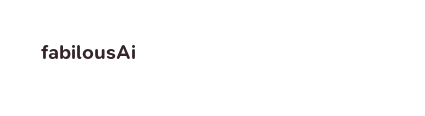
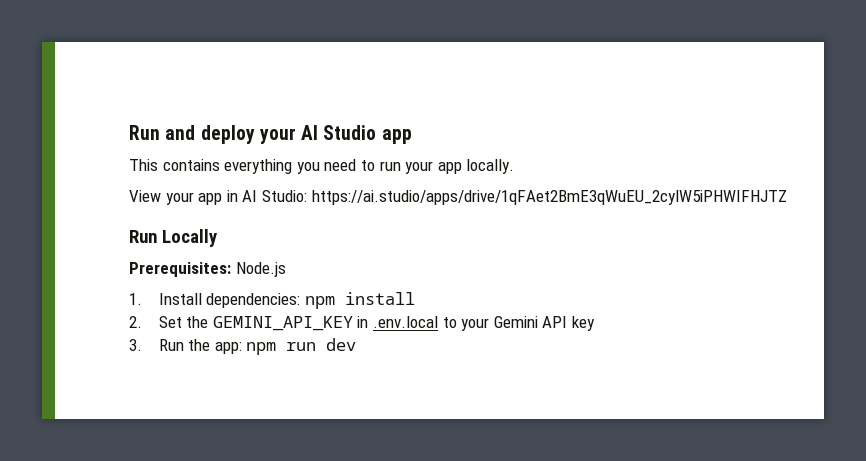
- fabilousAi
+ Run and deploy your AI Studio app
+ This contains everything you need to run your app locally.
+ View your app in AI Studio: https://ai.studio/apps/drive/1qFAet2BmE3qWuEU_2cylW5iPHWIFHJTZ
+ Run Locally
+ Prerequisites: Node.js
+ 1. Install dependencies: npm install
+ 2. Set the GEMINI_API_KEY in .env.local to your Gemini API key
+ 3. Run the app: npm run dev

